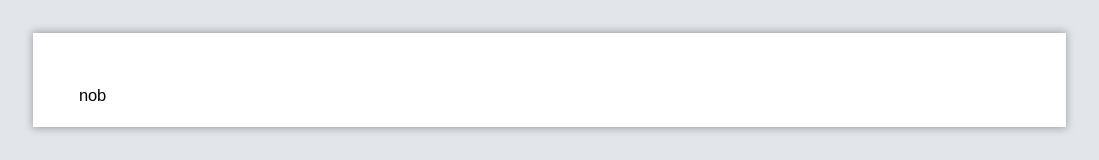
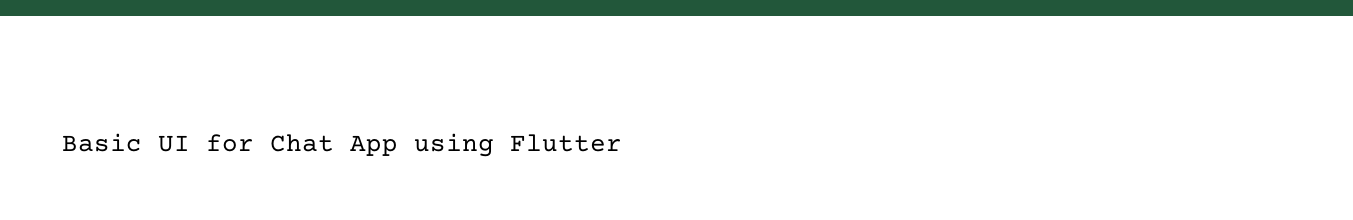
- nob
+ Basic UI for Chat App using Flutter

